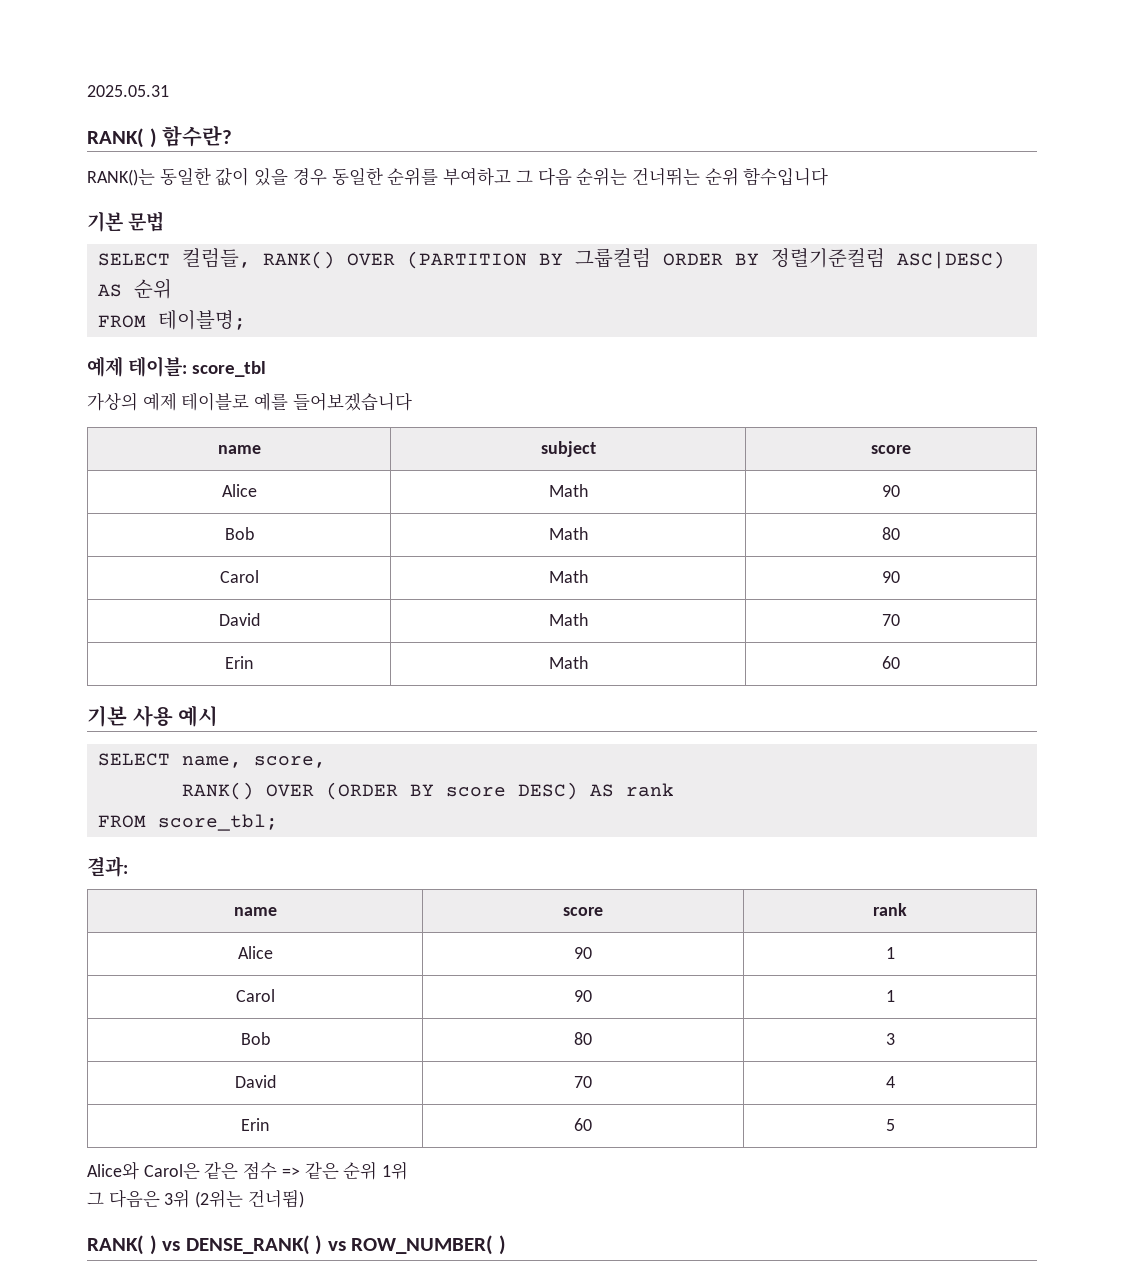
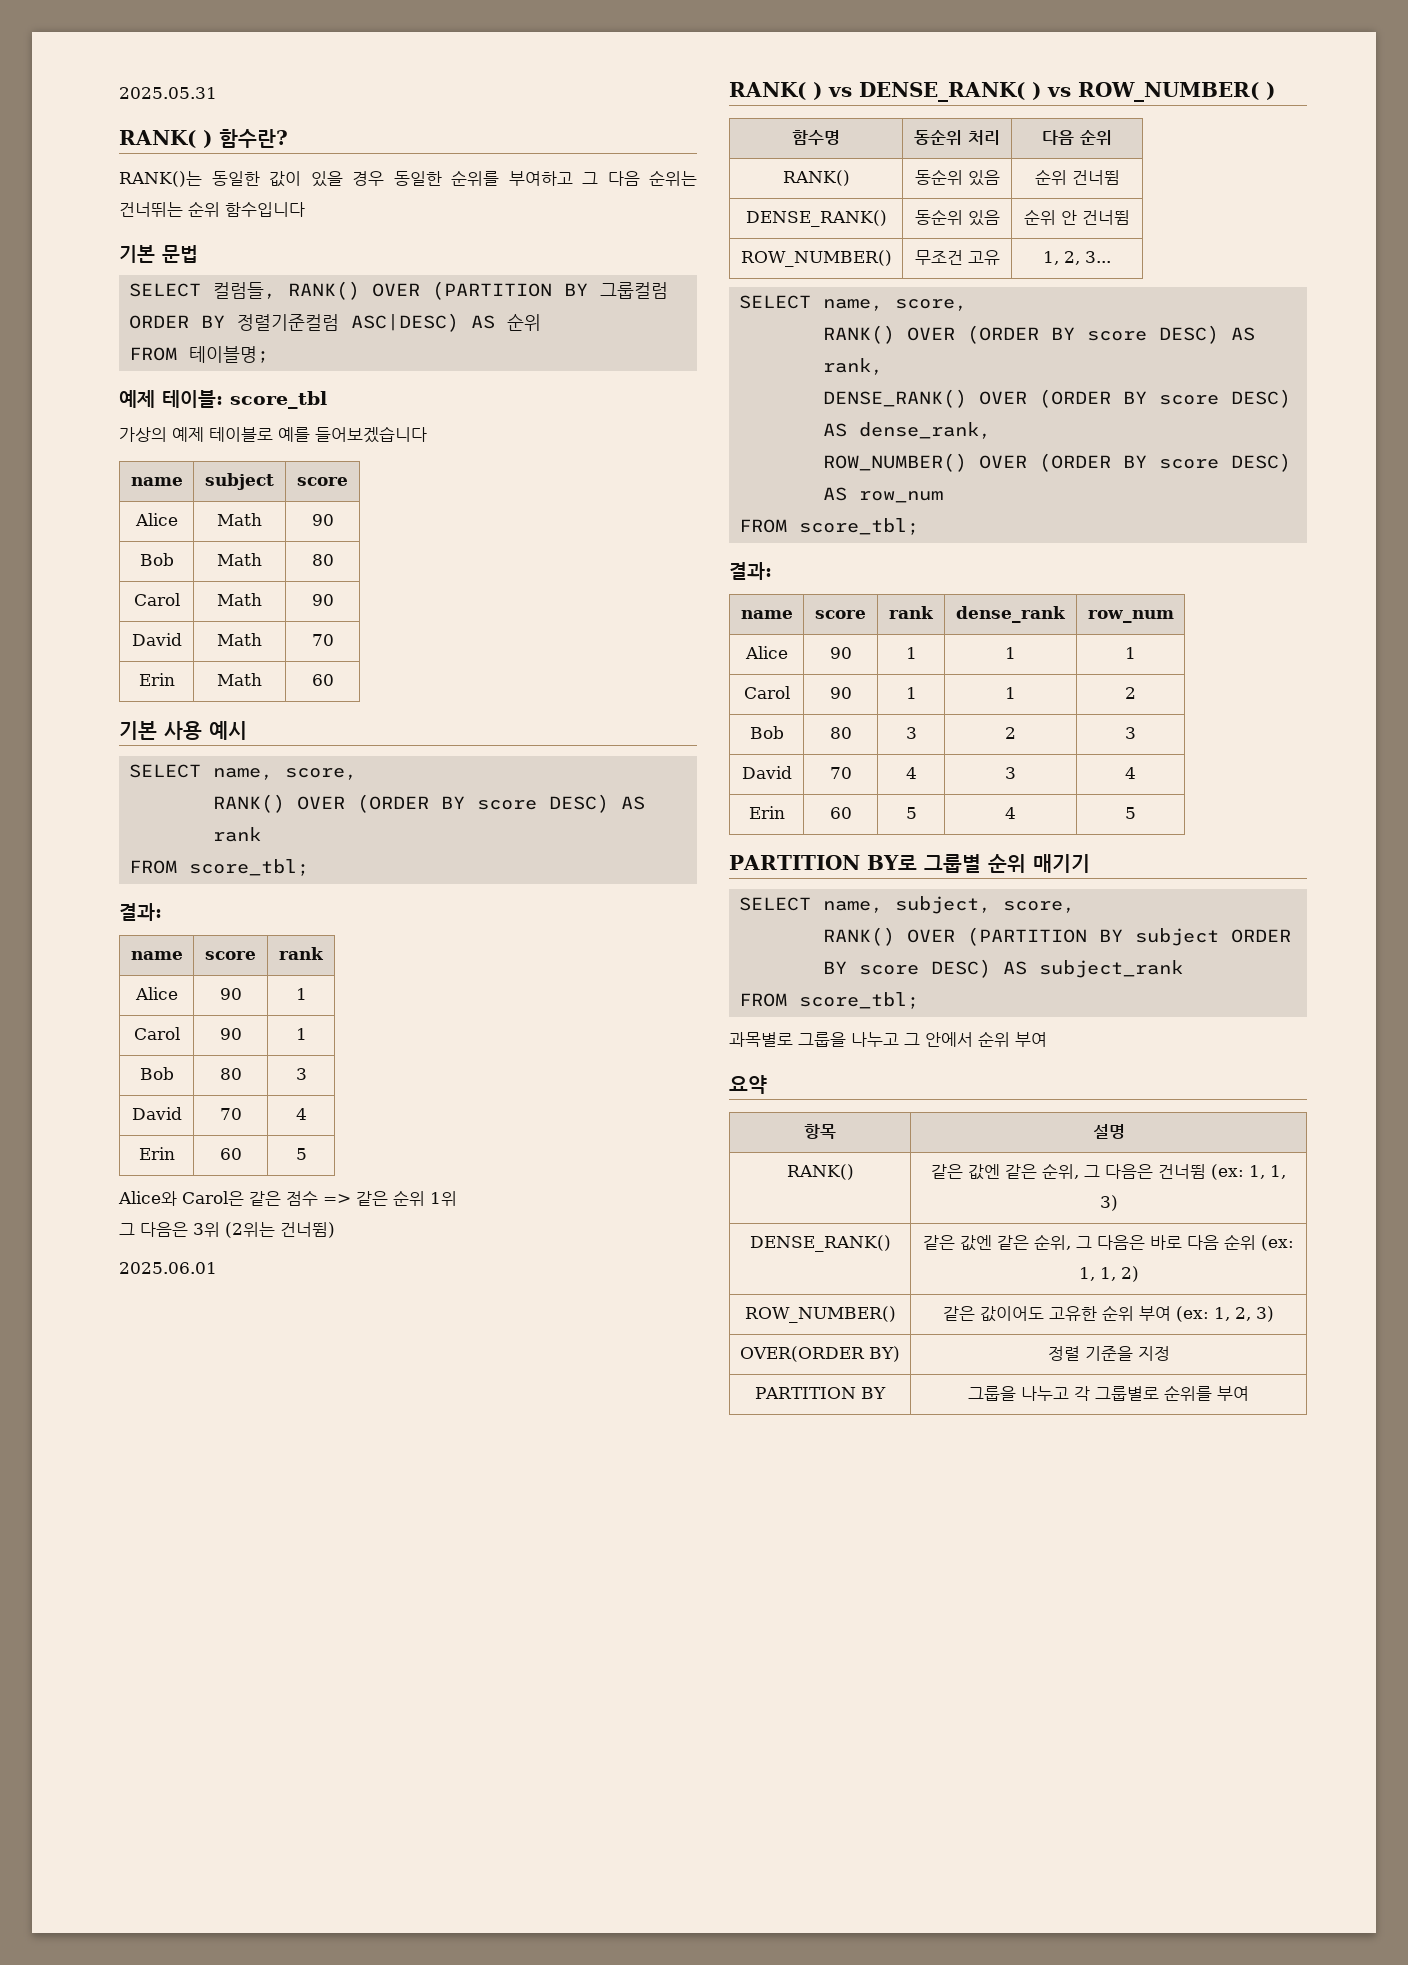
+ 2025.06.01
+ 함수명 | 동순위 처리 | 다음 순위
+ RANK() | 동순위 있음 | 순위 건너뜀
+ DENSE_RANK() | 동순위 있음 | 순위 안 건너뜀
+ ROW_NUMBER() | 무조건 고유 | 1, 2, 3...
+ SELECT name, score,
+ RANK() OVER (ORDER BY score DESC) AS rank,
+ DENSE_RANK() OVER (ORDER BY score DESC) AS dense_rank,
+ ROW_NUMBER() OVER (ORDER BY score DESC) AS row_num
+ FROM score_tbl;
+ 결과:
+ name | score | rank | dense_rank | row_num
+ Alice | 90 | 1 | 1 | 1
+ Carol | 90 | 1 | 1 | 2
+ Bob | 80 | 3 | 2 | 3
+ David | 70 | 4 | 3 | 4
+ Erin | 60 | 5 | 4 | 5
+ PARTITION BY로 그룹별 순위 매기기
+ SELECT name, subject, score,
+ RANK() OVER (PARTITION BY subject ORDER BY score DESC) AS subject_rank
+ FROM score_tbl;
+ 과목별로 그룹을 나누고 그 안에서 순위 부여
+ 요약
+ 항목 | 설명
+ RANK() | 같은 값엔 같은 순위, 그 다음은 건너뜀 (ex: 1, 1, 3)
+ DENSE_RANK() | 같은 값엔 같은 순위, 그 다음은 바로 다음 순위 (ex: 1, 1, 2)
+ ROW_NUMBER() | 같은 값이어도 고유한 순위 부여 (ex: 1, 2, 3)
+ OVER(ORDER BY) | 정렬 기준을 지정
+ PARTITION BY | 그룹을 나누고 각 그룹별로 순위를 부여

